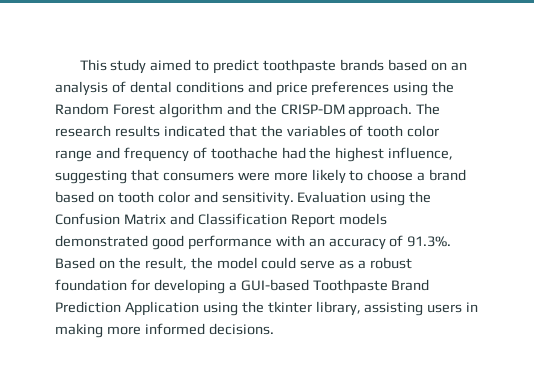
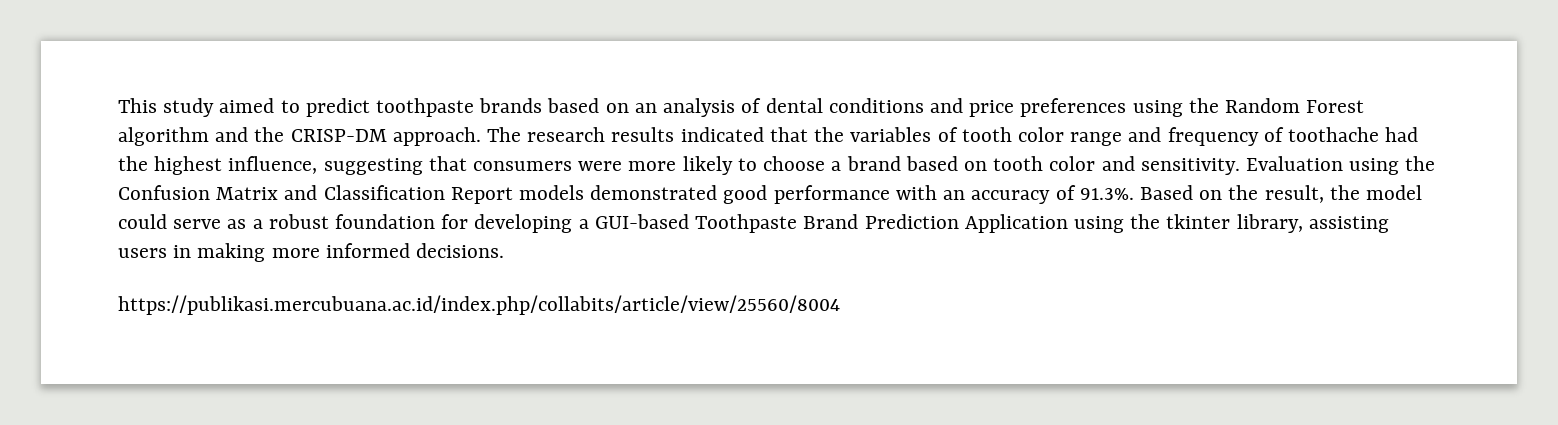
+ https://publikasi.mercubuana.ac.id/index.php/collabits/article/view/25560/8004

